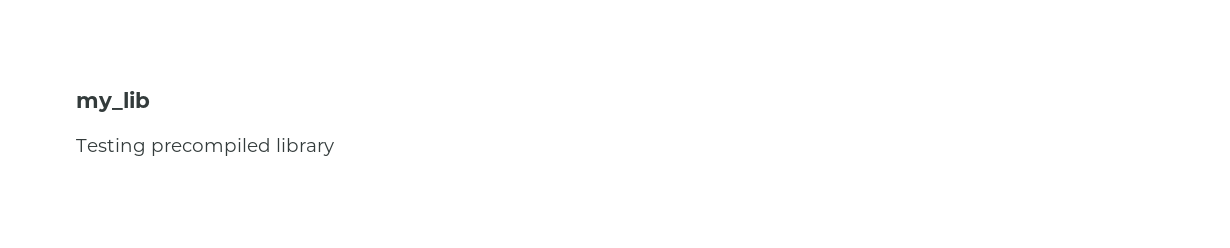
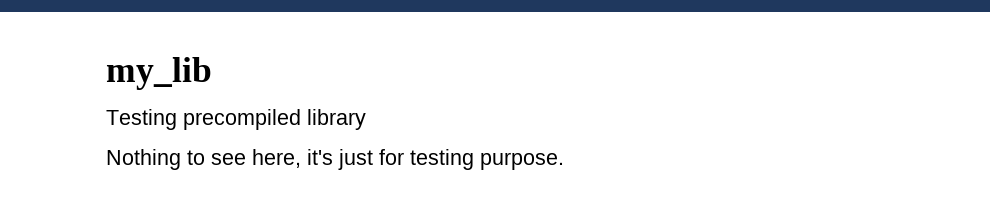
+ Nothing to see here, it's just for testing purpose.

